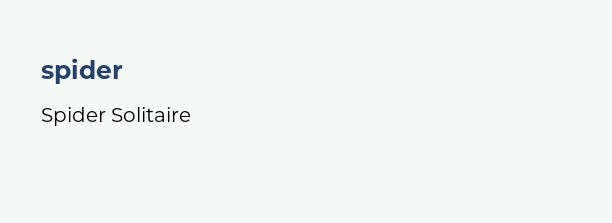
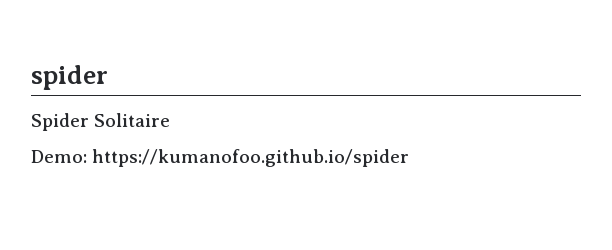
+ Demo: https://kumanofoo.github.io/spider

